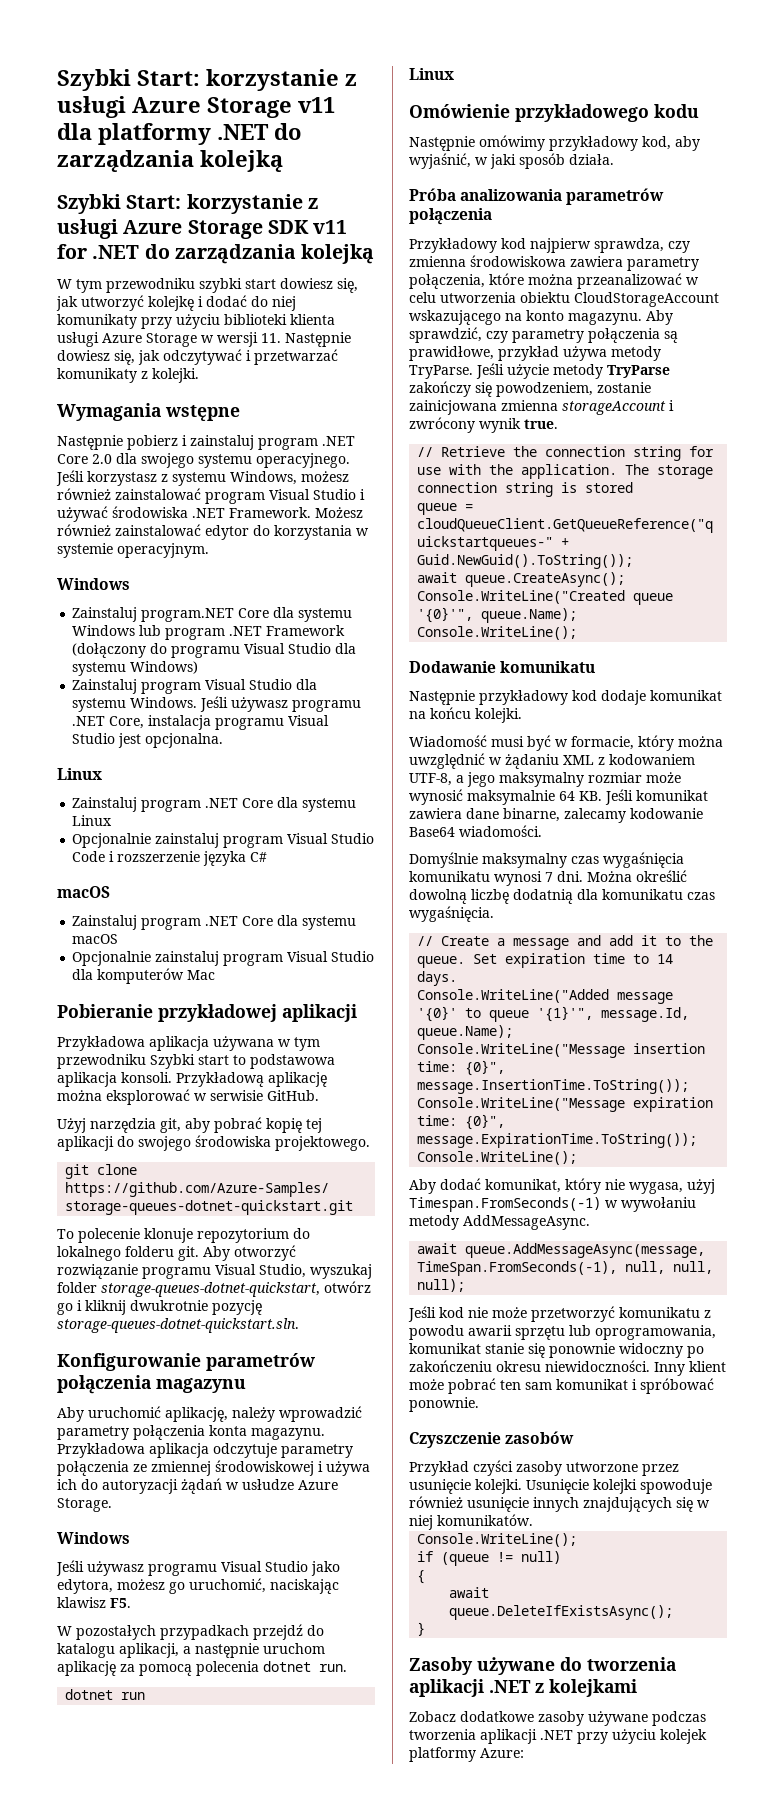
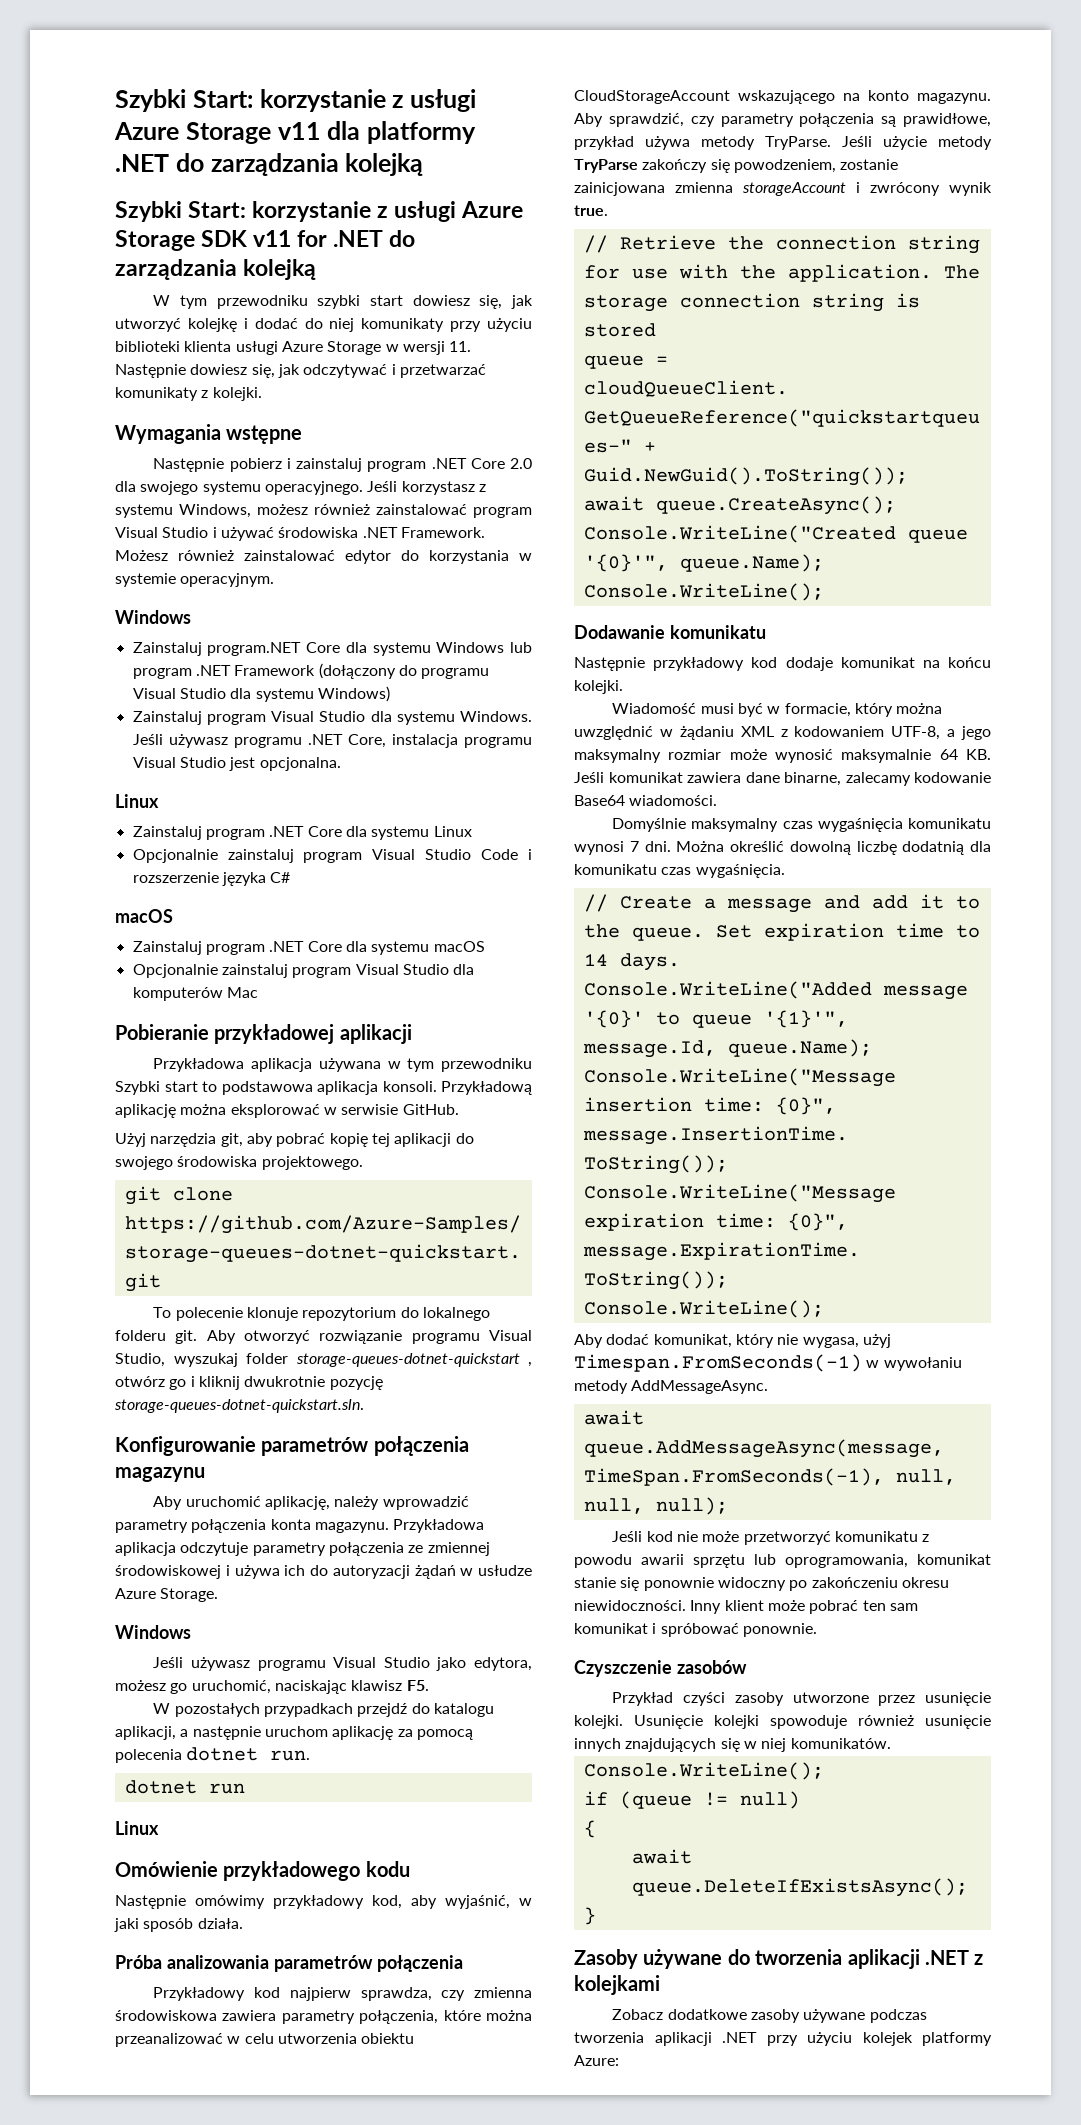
- Aby otworzyć rozwiązanie programu Visual Studio, wyszukaj folder storage-queues-dotnet-quickstart, otwórz go i kliknij dwukrotnie pozycję storage-queues-dotnet-quickstart.sln.
+ Aby otworzyć rozwiązanie programu Visual Studio, wyszukaj folder storage-queues-dotnet-quickstart , otwórz go i kliknij dwukrotnie pozycję storage-queues-dotnet-quickstart.sln.

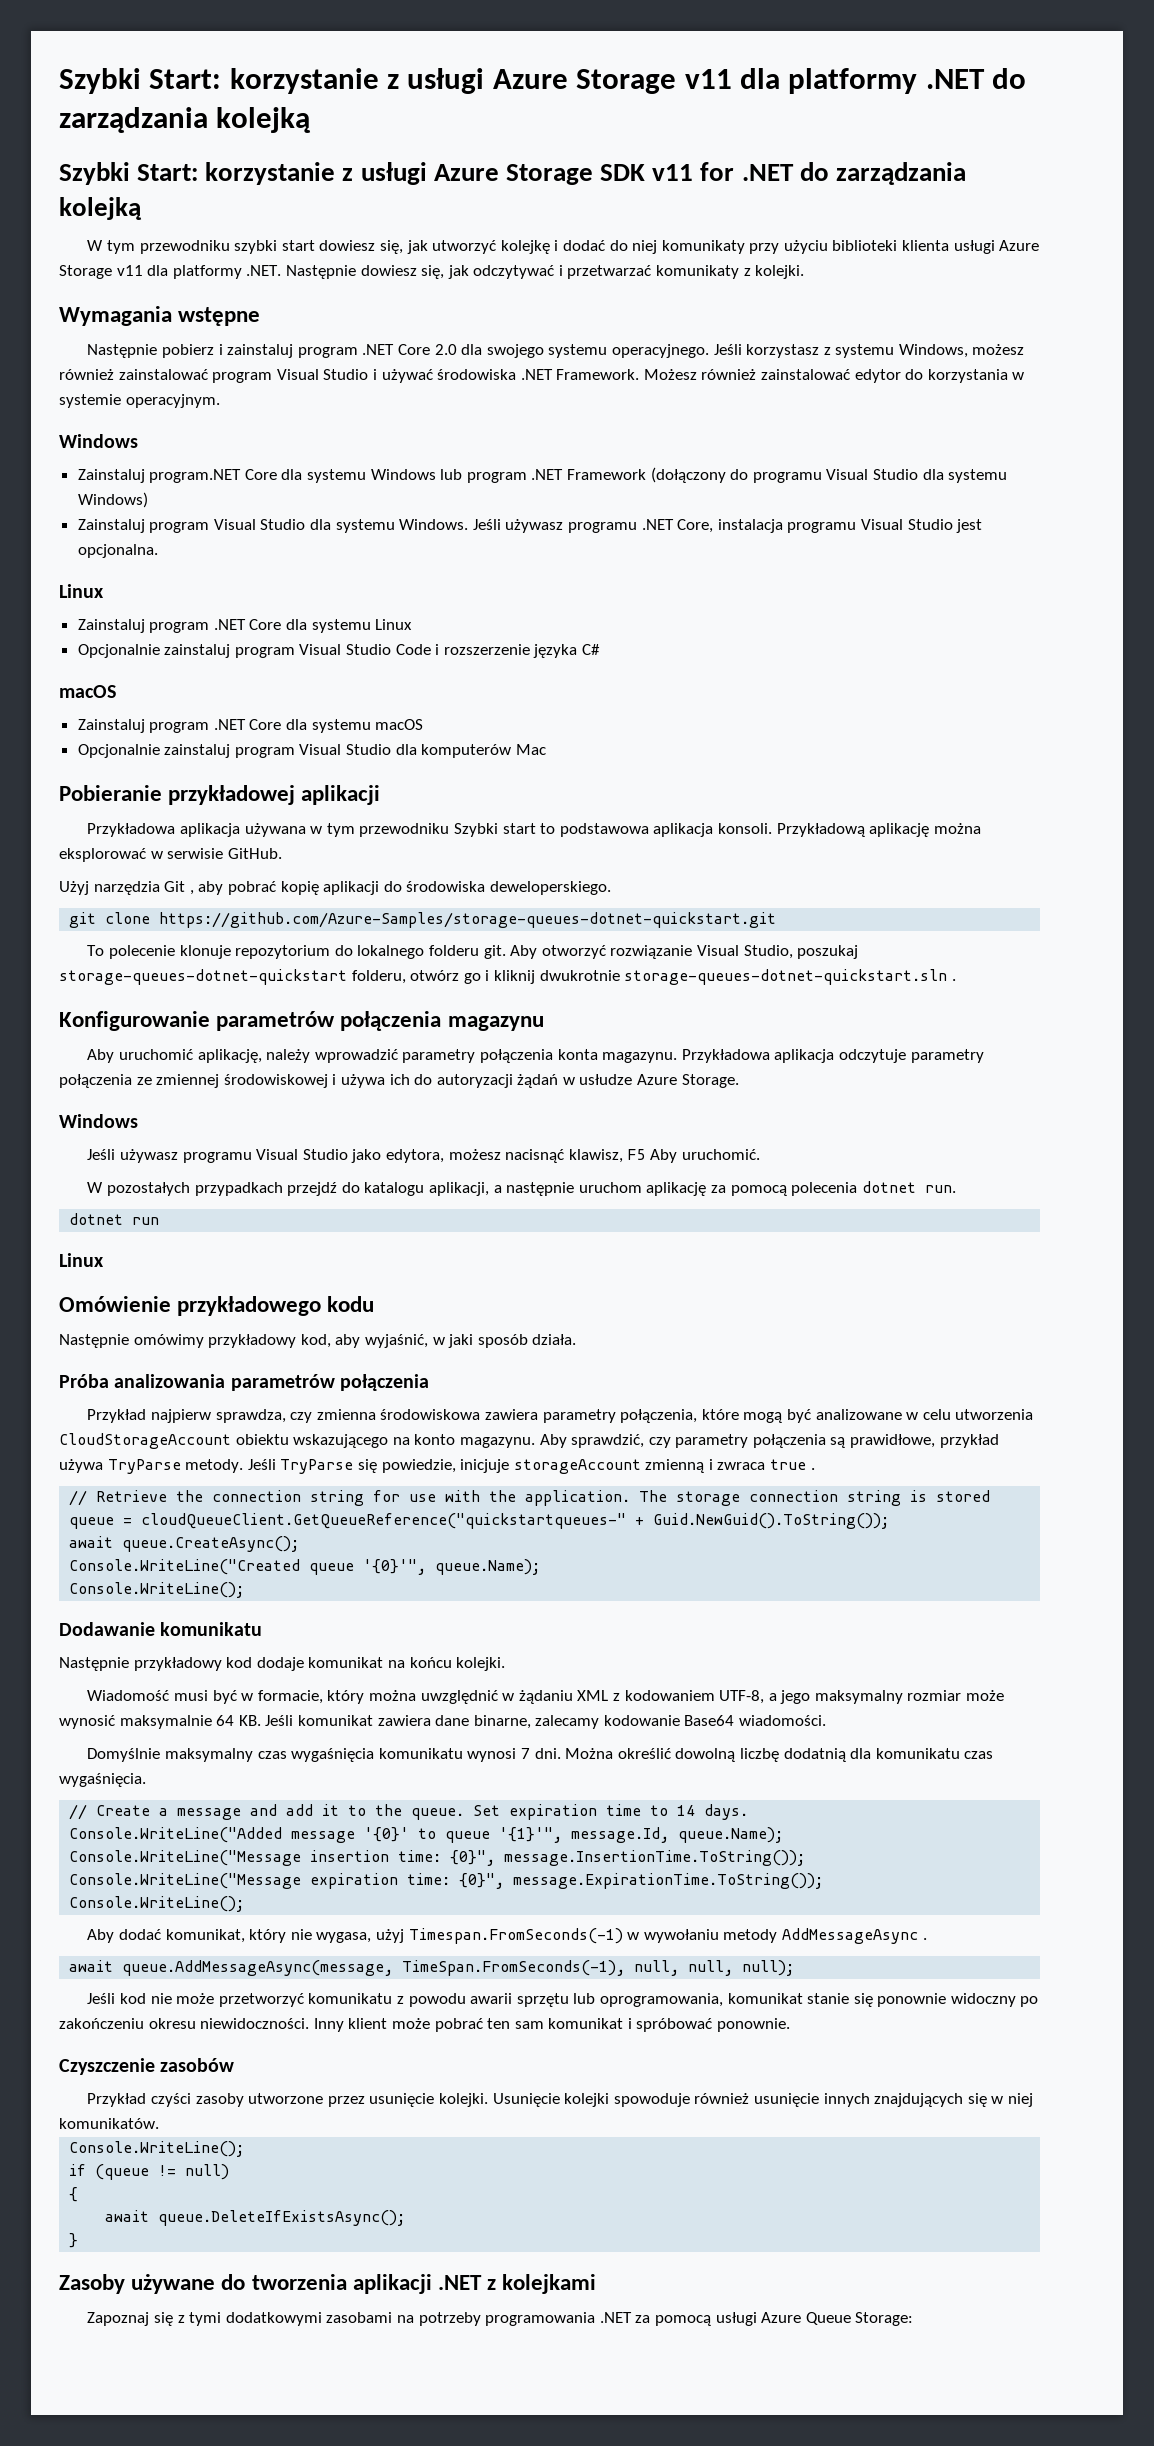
- W tym przewodniku szybki start dowiesz się, jak utworzyć kolejkę i dodać do niej komunikaty przy użyciu biblioteki klienta usługi Azure Storage w wersji 11. Następnie dowiesz się, jak odczytywać i przetwarzać komunikaty z kolejki.
+ W tym przewodniku szybki start dowiesz się, jak utworzyć kolejkę i dodać do niej komunikaty przy użyciu biblioteki klienta usługi Azure Storage v11 dla platformy .NET. Następnie dowiesz się, jak odczytywać i przetwarzać komunikaty z kolejki.
- Użyj narzędzia git, aby pobrać kopię tej aplikacji do swojego środowiska projektowego.
+ Użyj narzędzia Git , aby pobrać kopię aplikacji do środowiska deweloperskiego.
- Aby otworzyć rozwiązanie programu Visual Studio, wyszukaj folder storage-queues-dotnet-quickstart , otwórz go i kliknij dwukrotnie pozycję storage-queues-dotnet-quickstart.sln.
+ Aby otworzyć rozwiązanie Visual Studio, poszukaj storage-queues-dotnet-quickstart folderu, otwórz go i kliknij dwukrotnie storage-queues-dotnet-quickstart.sln .
- Jeśli używasz programu Visual Studio jako edytora, możesz go uruchomić, naciskając klawisz F5.
+ Jeśli używasz programu Visual Studio jako edytora, możesz nacisnąć klawisz, F5 Aby uruchomić.
- Przykładowy kod najpierw sprawdza, czy zmienna środowiskowa zawiera parametry połączenia, które można przeanalizować w celu utworzenia obiektu CloudStorageAccount wskazującego na konto magazynu.
+ Przykład najpierw sprawdza, czy zmienna środowiskowa zawiera parametry połączenia, które mogą być analizowane w celu utworzenia CloudStorageAccount obiektu wskazującego na konto magazynu.
- Aby sprawdzić, czy parametry połączenia są prawidłowe, przykład używa metody TryParse. Jeśli użycie metody TryParse zakończy się powodzeniem, zostanie zainicjowana zmienna storageAccount i zwrócony wynik true.
+ Aby sprawdzić, czy parametry połączenia są prawidłowe, przykład używa TryParse metody. Jeśli TryParse się powiedzie, inicjuje storageAccount zmienną i zwraca true .
- Aby dodać komunikat, który nie wygasa, użyj Timespan.FromSeconds(-1) w wywołaniu metody AddMessageAsync.
+ Aby dodać komunikat, który nie wygasa, użyj Timespan.FromSeconds(-1) w wywołaniu metody AddMessageAsync .
- Zobacz dodatkowe zasoby używane podczas tworzenia aplikacji .NET przy użyciu kolejek platformy Azure:
+ Zapoznaj się z tymi dodatkowymi zasobami na potrzeby programowania .NET za pomocą usługi Azure Queue Storage:

